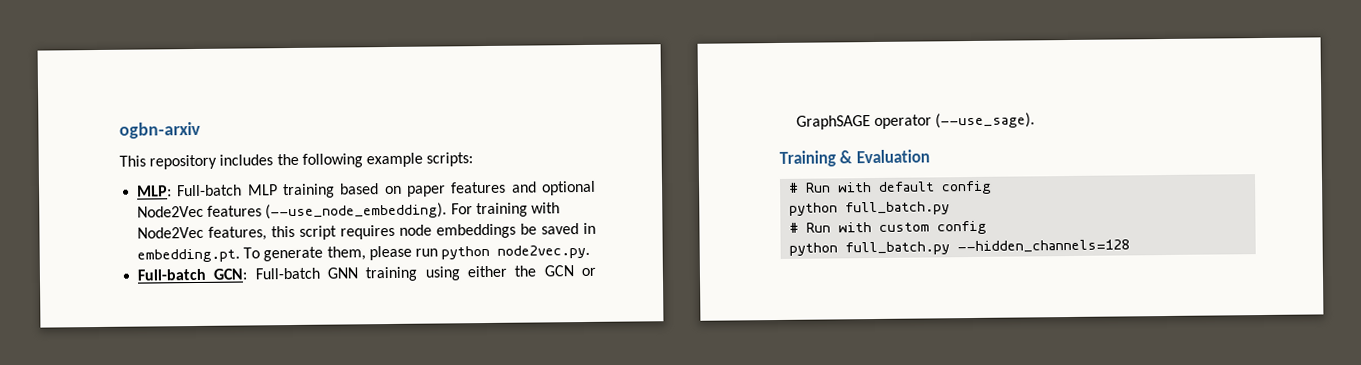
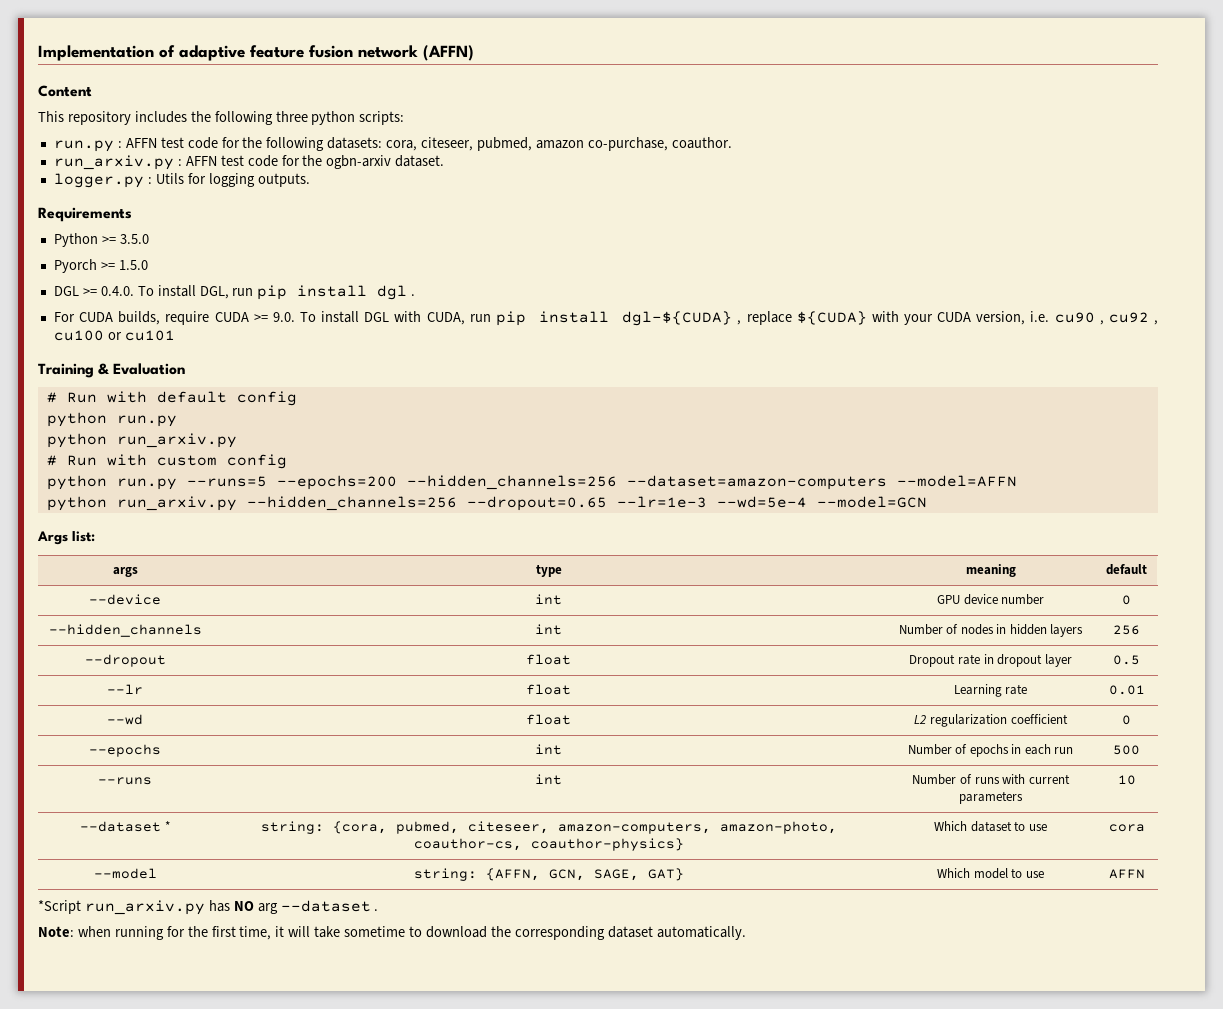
- ogbn-arxiv
+ Implementation of adaptive feature fusion network (AFFN)
+ Content
- This repository includes the following example scripts:
+ This repository includes the following three python scripts:
- MLP: Full-batch MLP training based on paper features and optional Node2Vec features (--use_node_embedding). For training with Node2Vec features, this script requires node embeddings be saved in embedding.pt. To generate them, please run python node2vec.py.
- Full-batch GCN: Full-batch GNN training using either the GCN or GraphSAGE operator (--use_sage).
+ run.py : AFFN test code for the following datasets: cora, citeseer, pubmed, amazon co-purchase, coauthor.
+ run_arxiv.py : AFFN test code for the ogbn-arxiv dataset.
+ logger.py : Utils for logging outputs.
+ Requirements
+ Python >= 3.5.0
+ Pyorch >= 1.5.0
+ DGL >= 0.4.0. To install DGL, run pip install dgl .
+ For CUDA builds, require CUDA >= 9.0. To install DGL with CUDA, run pip install dgl-${CUDA} , replace ${CUDA} with your CUDA version, i.e. cu90 , cu92 , cu100 or cu101
  # Run with default config
- python full_batch.py
+ python run.py
+ python run_arxiv.py
- python full_batch.py --hidden_channels=128
+ python run.py --runs=5 --epochs=200 --hidden_channels=256 --dataset=amazon-computers --model=AFFN
+ python run_arxiv.py --hidden_channels=256 --dropout=0.65 --lr=1e-3 --wd=5e-4 --model=GCN
+ Args list:
+ args | type | meaning | default
+ --device | int | GPU device number | 0
+ --hidden_channels | int | Number of nodes in hidden layers | 256
+ --dropout | float | Dropout rate in dropout layer | 0.5
+ --lr | float | Learning rate | 0.01
+ --wd | float | L2 regularization coefficient | 0
+ --epochs | int | Number of epochs in each run | 500
+ --runs | int | Number of runs with current parameters | 10
+ --dataset * | string: {cora, pubmed, citeseer, amazon-computers, amazon-photo, coauthor-cs, coauthor-physics} | Which dataset to use | cora
+ --model | string: {AFFN, GCN, SAGE, GAT} | Which model to use | AFFN
+ *Script run_arxiv.py has NO arg --dataset .
+ Note: when running for the first time, it will take sometime to download the corresponding dataset automatically.

